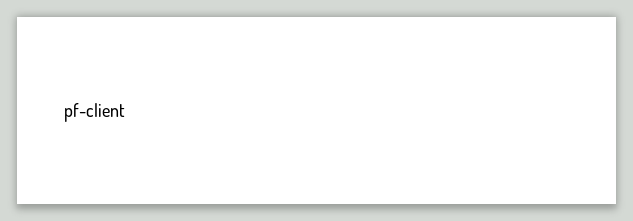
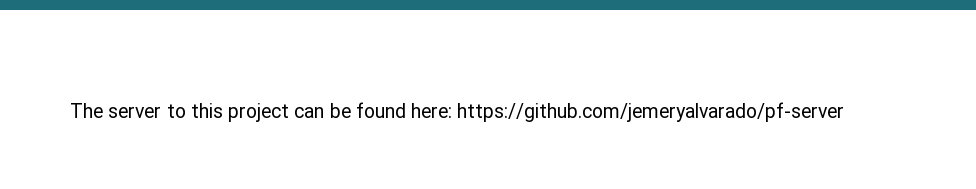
- pf-client
+ The server to this project can be found here: https://github.com/jemeryalvarado/pf-server

